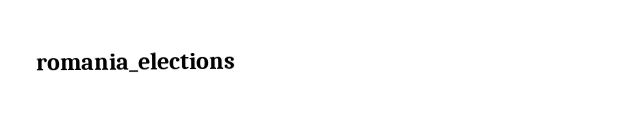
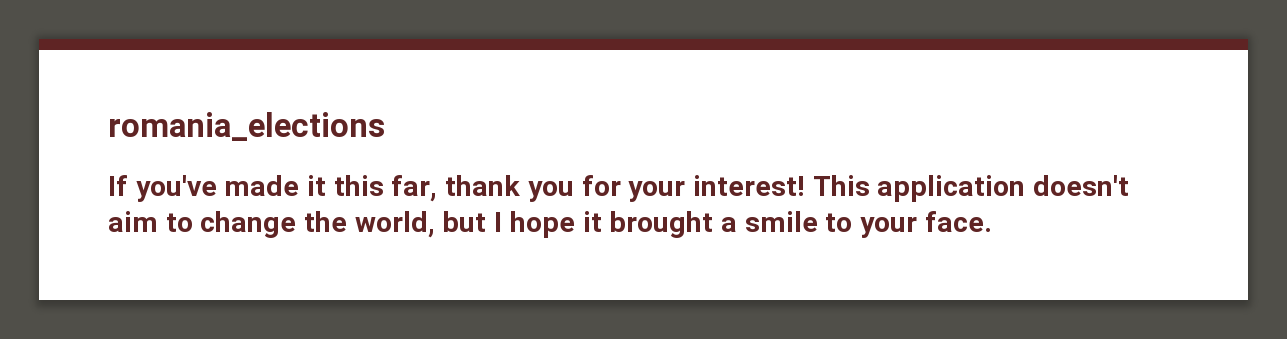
+ If you've made it this far, thank you for your interest! This application doesn't aim to change the world, but I hope it brought a smile to your face.

